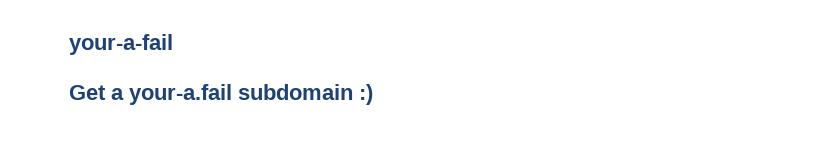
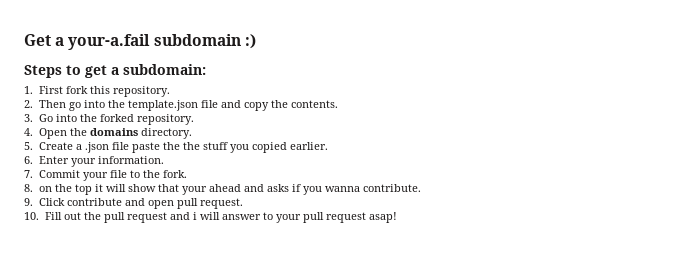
- your-a-fail
+ Steps to get a subdomain:
+ 1. First fork this repository.
+ 2. Then go into the template.json file and copy the contents.
+ 3. Go into the forked repository.
+ 4. Open the domains directory.
+ 5. Create a .json file paste the the stuff you copied earlier.
+ 6. Enter your information.
+ 7. Commit your file to the fork.
+ 8. on the top it will show that your ahead and asks if you wanna contribute.
+ 9. Click contribute and open pull request.
+ 10. Fill out the pull request and i will answer to your pull request asap!

